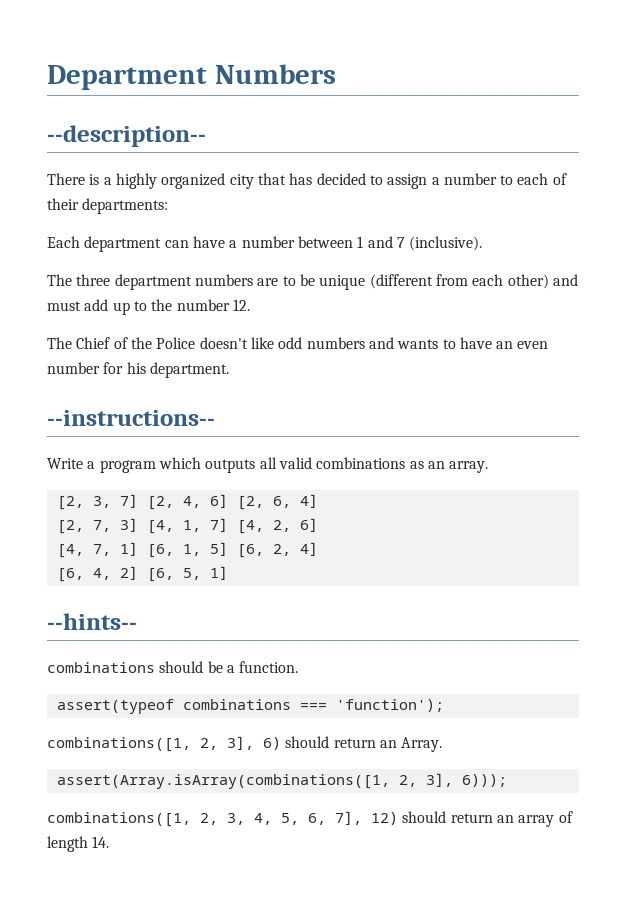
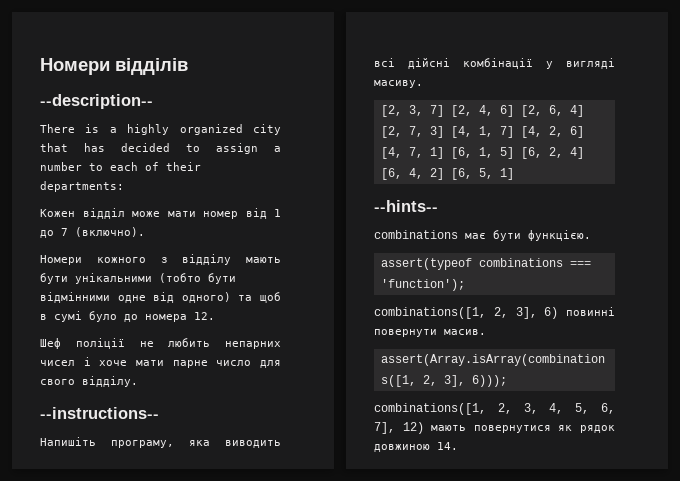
- Department Numbers
+ Номери відділів
- Each department can have a number between 1 and 7 (inclusive).
- The three department numbers are to be unique (different from each other) and must add up to the number 12.
- The Chief of the Police doesn't like odd numbers and wants to have an even number for his department.
+ Кожен відділ може мати номер від 1 до 7 (включно).
+ Номери кожного з відділу мають бути унікальними (тобто бути відмінними одне від одного) та щоб в сумі було до номера 12.
+ Шеф поліції не любить непарних чисел і хоче мати парне число для свого відділу.
  --instructions--
- Write a program which outputs all valid combinations as an array.
+ Напишіть програму, яка виводить всі дійсні комбінації у вигляді масиву.
- combinations should be a function.
+ combinations має бути функцією.
- combinations([1, 2, 3], 6) should return an Array.
+ combinations([1, 2, 3], 6) повинні повернути масив.
- combinations([1, 2, 3, 4, 5, 6, 7], 12) should return an array of length 14.
+ combinations([1, 2, 3, 4, 5, 6, 7], 12) мають повернутися як рядок довжиною 14.

